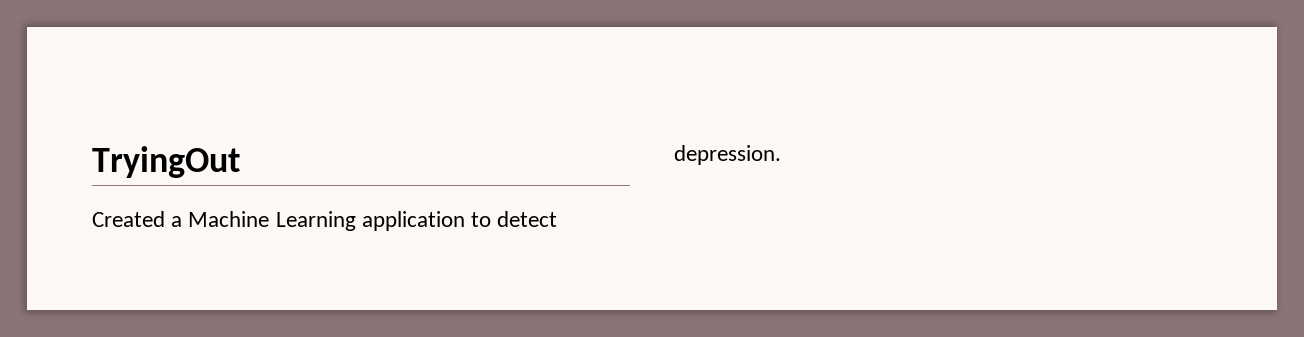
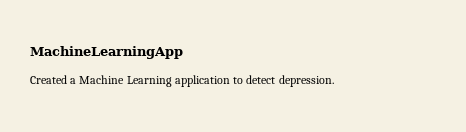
- TryingOut
+ MachineLearningApp

